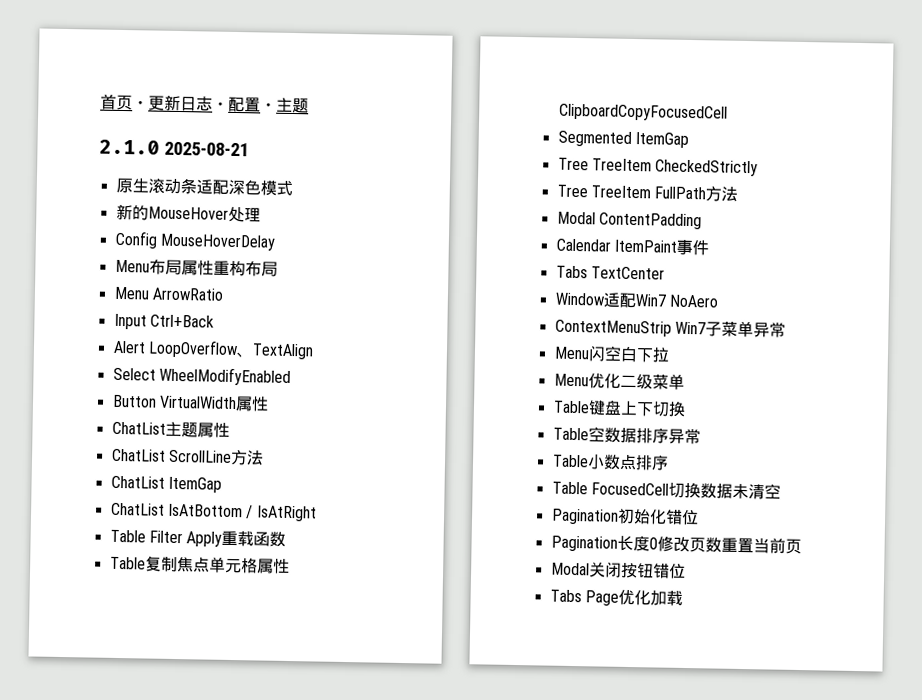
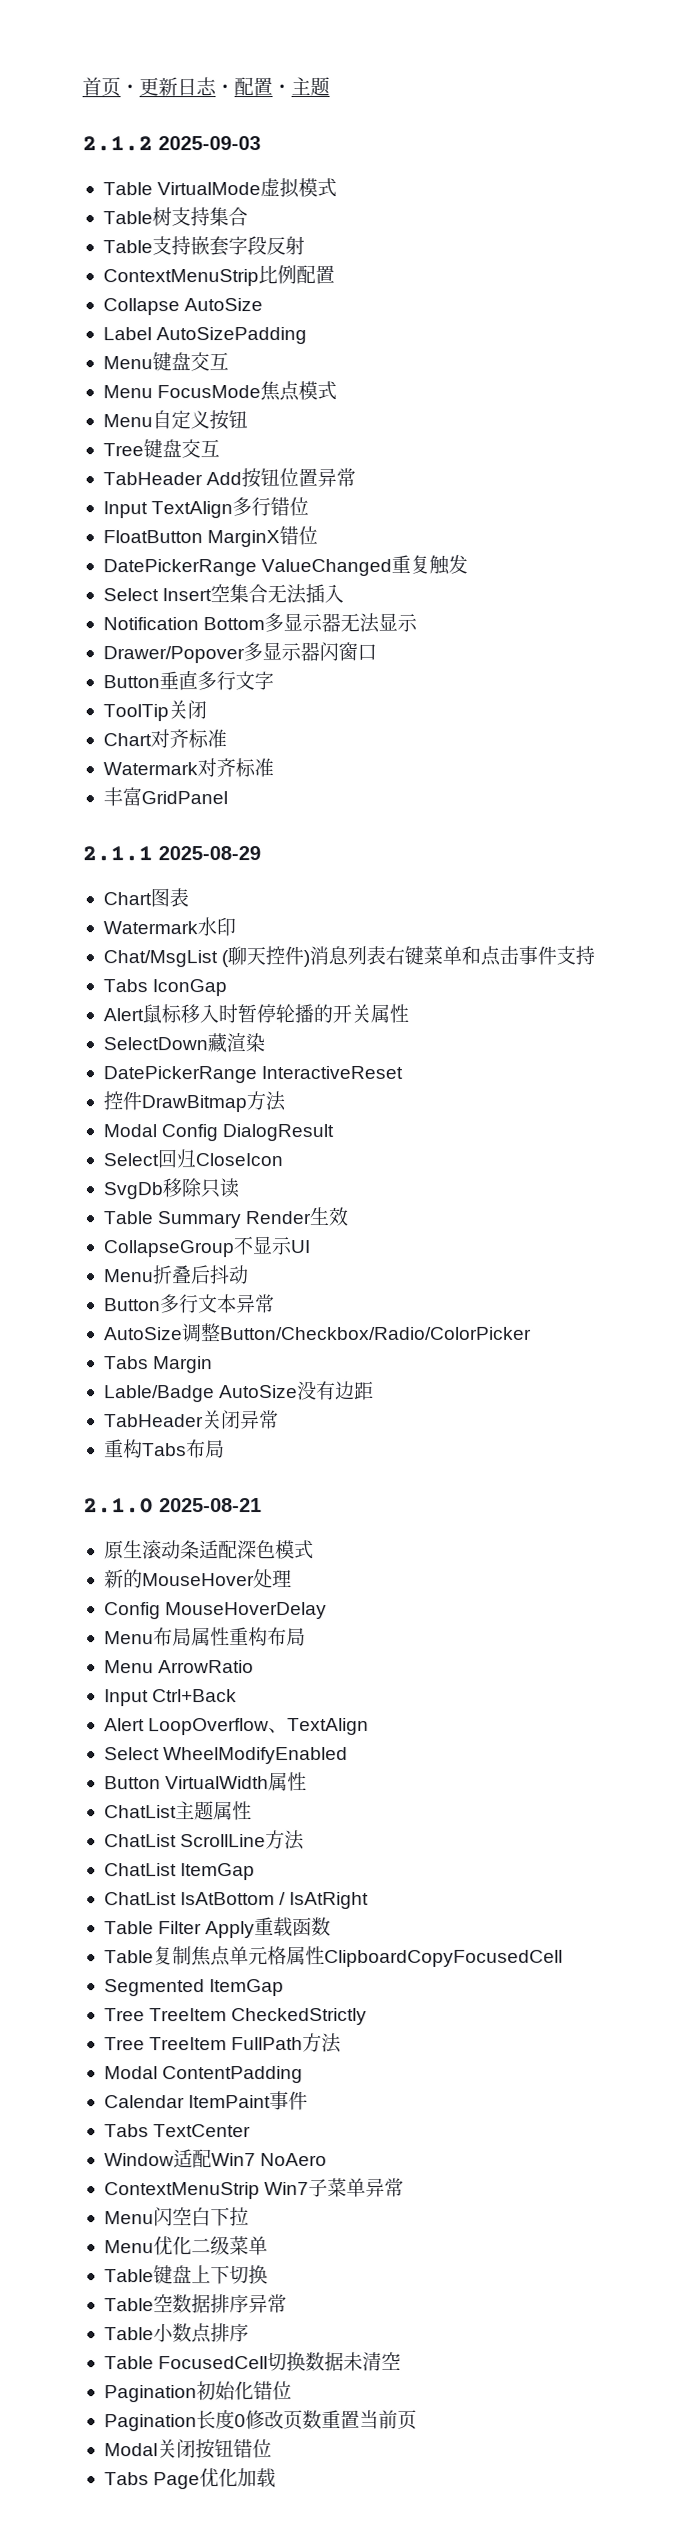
+ 2.1.2 2025-09-03
+ Table VirtualMode虚拟模式
+ Table树支持集合
+ Table支持嵌套字段反射
+ ContextMenuStrip比例配置
+ Collapse AutoSize
+ Label AutoSizePadding
+ Menu键盘交互
+ Menu FocusMode焦点模式
+ Menu自定义按钮
+ Tree键盘交互
+ TabHeader Add按钮位置异常
+ Input TextAlign多行错位
+ FloatButton MarginX错位
+ DatePickerRange ValueChanged重复触发
+ Select Insert空集合无法插入
+ Notification Bottom多显示器无法显示
+ Drawer/Popover多显示器闪窗口
+ Button垂直多行文字
+ ToolTip关闭
+ Chart对齐标准
+ Watermark对齐标准
+ 丰富GridPanel
+ 2.1.1 2025-08-29
+ Chart图表
+ Watermark水印
+ Chat/MsgList (聊天控件)消息列表右键菜单和点击事件支持
+ Tabs IconGap
+ Alert鼠标移入时暂停轮播的开关属性
+ SelectDown藏渲染
+ DatePickerRange InteractiveReset
+ 控件DrawBitmap方法
+ Modal Config DialogResult
+ Select回归CloseIcon
+ SvgDb移除只读
+ Table Summary Render生效
+ CollapseGroup不显示UI
+ Menu折叠后抖动
+ Button多行文本异常
+ AutoSize调整Button/Checkbox/Radio/ColorPicker
+ Tabs Margin
+ Lable/Badge AutoSize没有边距
+ TabHeader关闭异常
+ 重构Tabs布局

